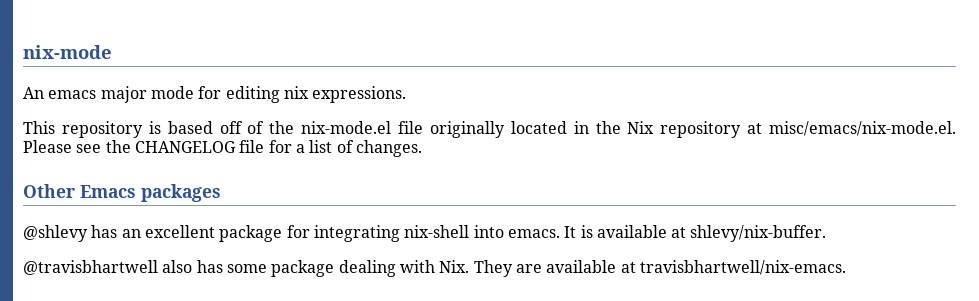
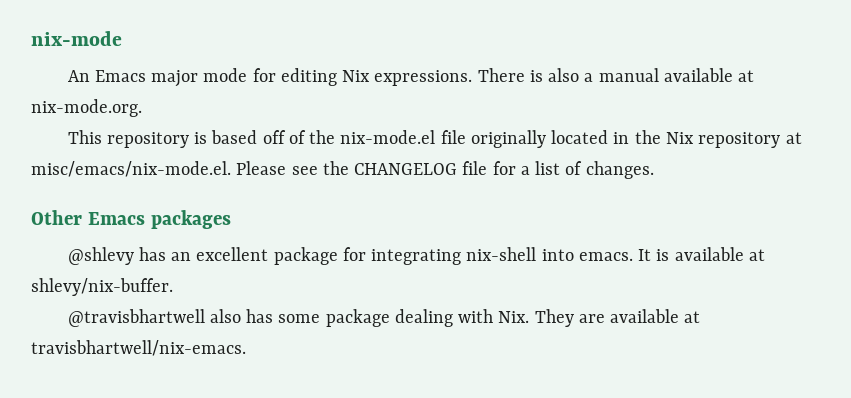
- An emacs major mode for editing nix expressions.
+ An Emacs major mode for editing Nix expressions. There is also a manual available at nix-mode.org.

